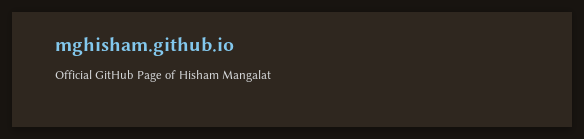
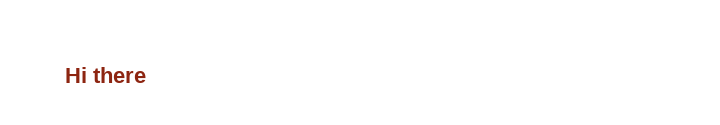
- mghisham.github.io
- Official GitHub Page of Hisham Mangalat
+ Hi there

